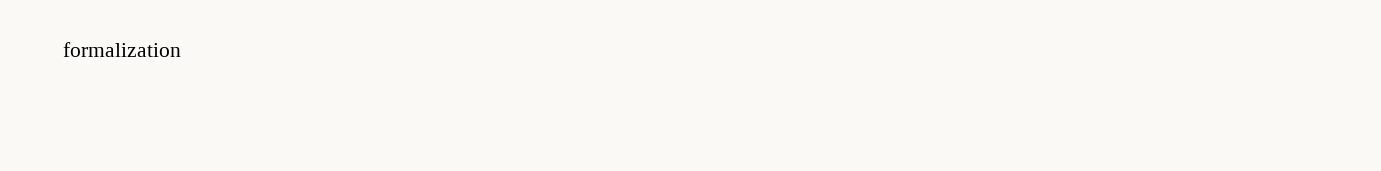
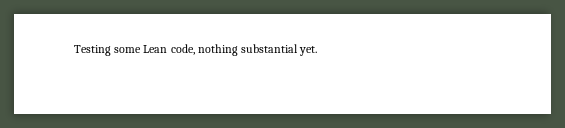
- formalization
+ Testing some Lean code, nothing substantial yet.

